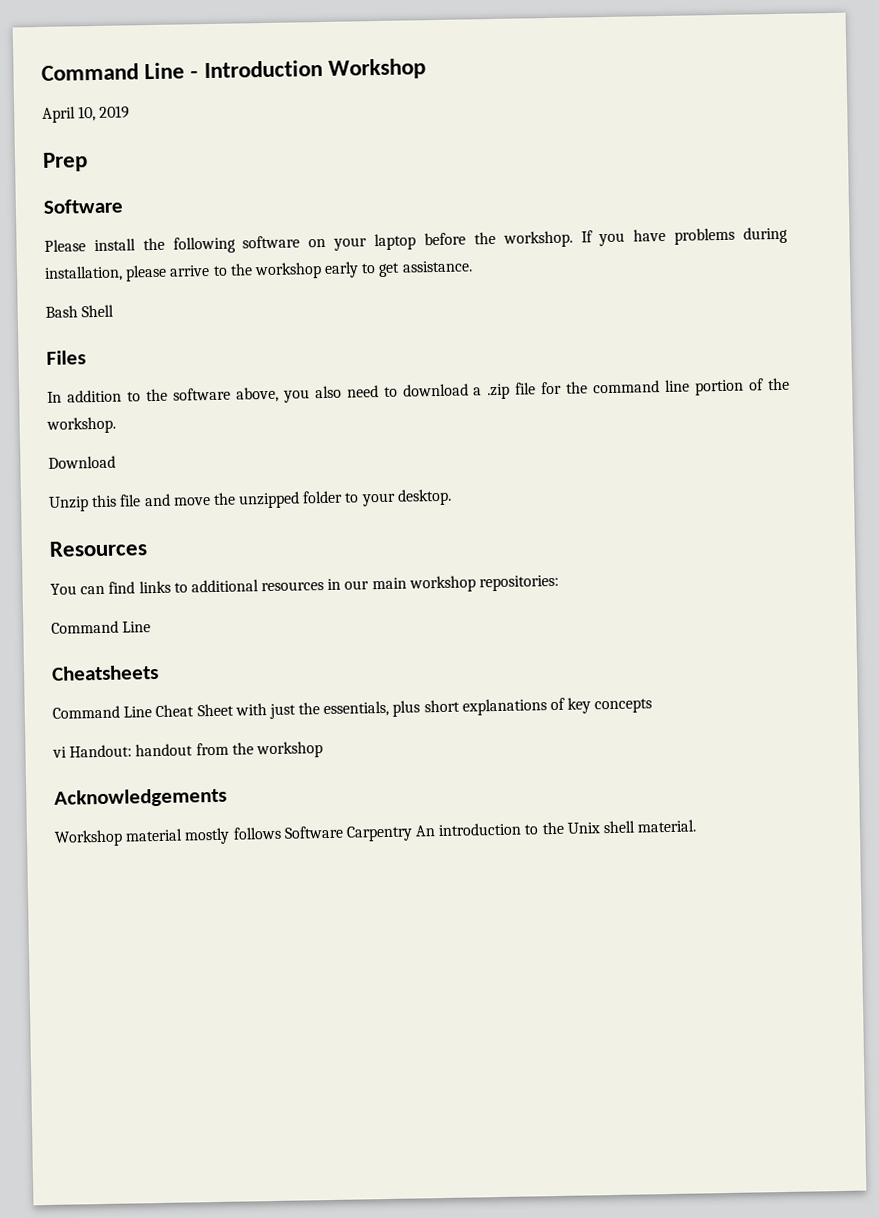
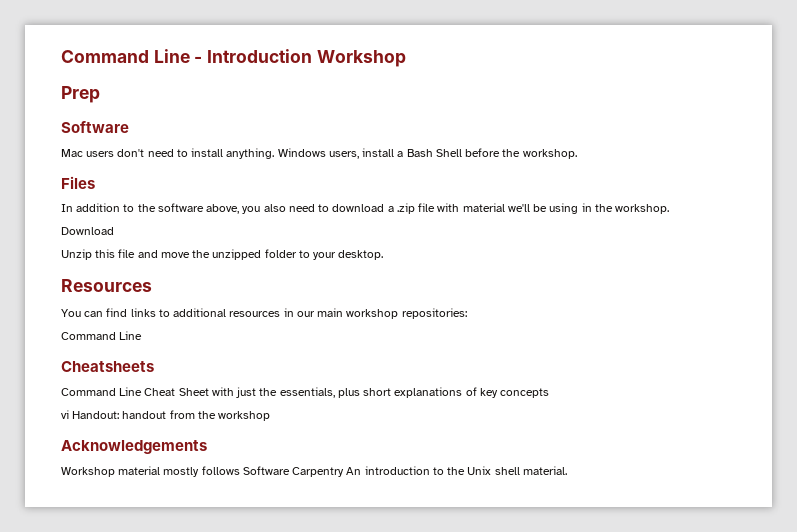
- April 10, 2019
- Please install the following software on your laptop before the workshop. If you have problems during installation, please arrive to the workshop early to get assistance.
- Bash Shell
+ Mac users don't need to install anything. Windows users, install a Bash Shell before the workshop.
- In addition to the software above, you also need to download a .zip file for the command line portion of the workshop.
+ In addition to the software above, you also need to download a .zip file with material we'll be using in the workshop.

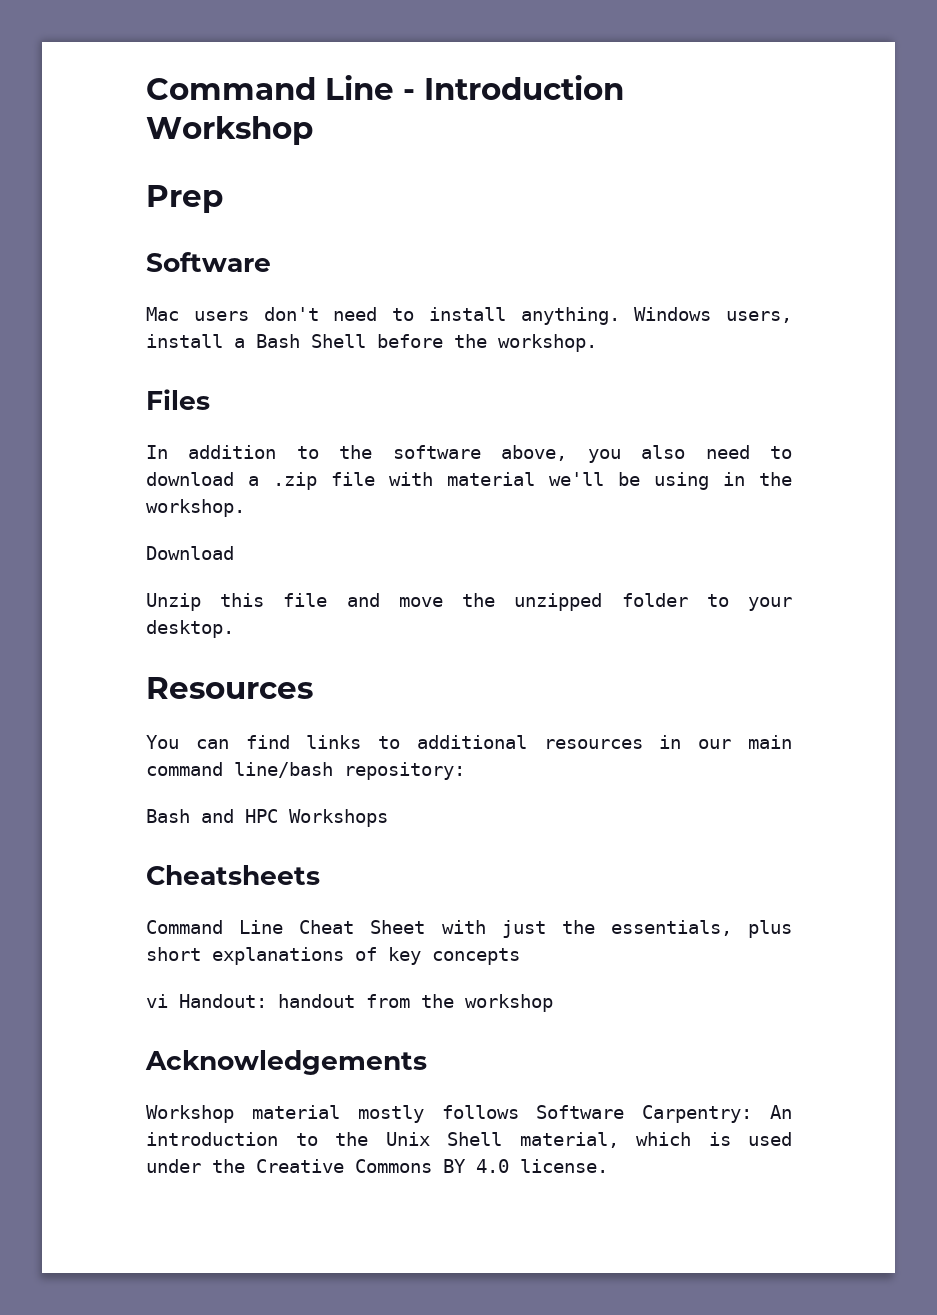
- You can find links to additional resources in our main workshop repositories:
- Command Line
+ You can find links to additional resources in our main command line/bash repository:
+ Bash and HPC Workshops
- Workshop material mostly follows Software Carpentry An introduction to the Unix shell material.
+ Workshop material mostly follows Software Carpentry: An introduction to the Unix Shell material, which is used under the Creative Commons BY 4.0 license.

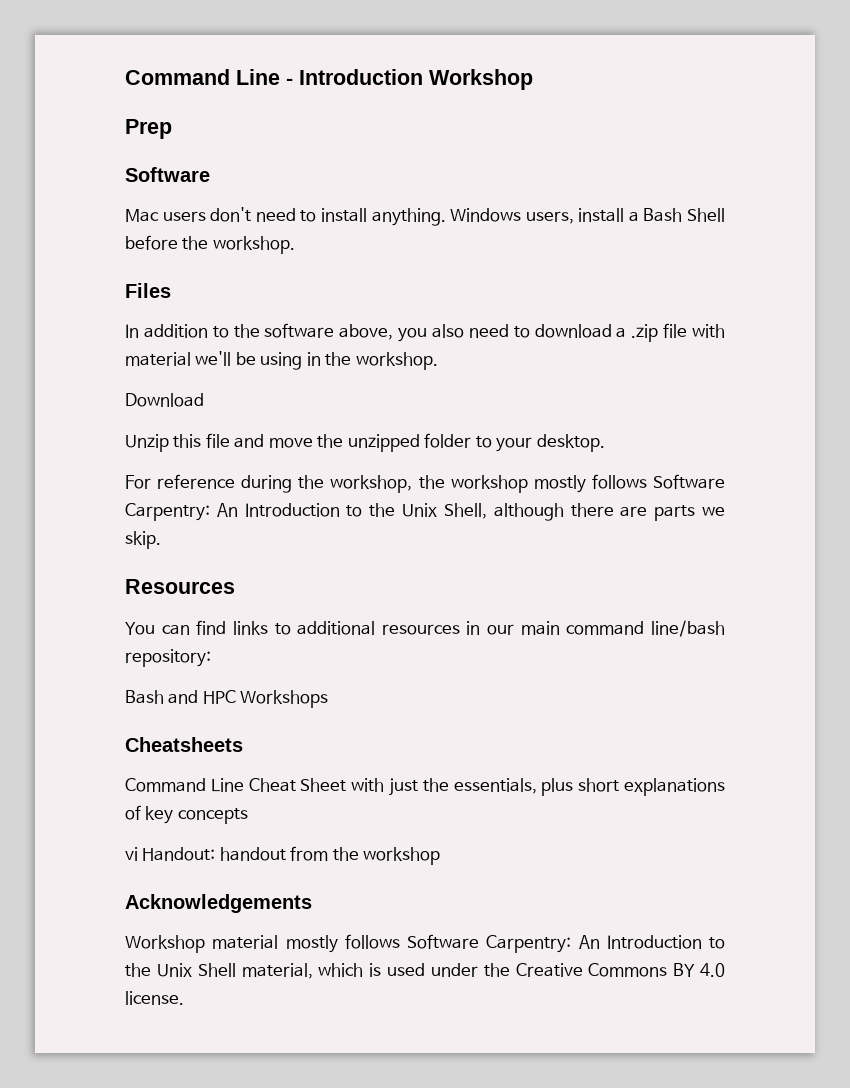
+ For reference during the workshop, the workshop mostly follows Software Carpentry: An Introduction to the Unix Shell, although there are parts we skip.
- Workshop material mostly follows Software Carpentry: An introduction to the Unix Shell material, which is used under the Creative Commons BY 4.0 license.
+ Workshop material mostly follows Software Carpentry: An Introduction to the Unix Shell material, which is used under the Creative Commons BY 4.0 license.

